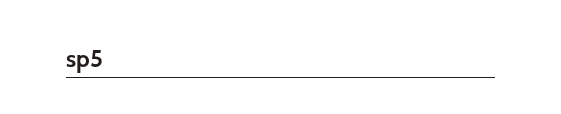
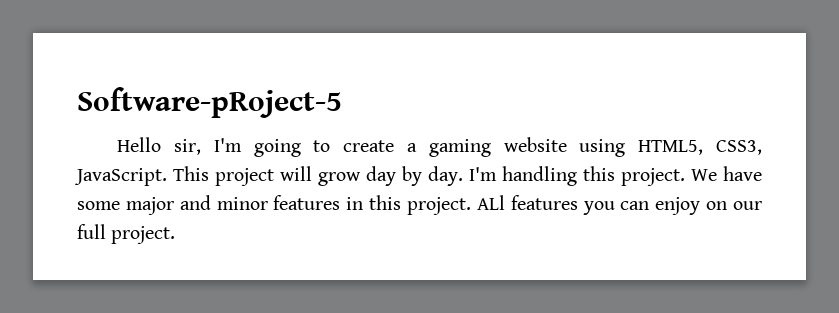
- sp5
+ Software-pRoject-5
+ Hello sir, I'm going to create a gaming website using HTML5, CSS3, JavaScript. This project will grow day by day. I'm handling this project. We have some major and minor features in this project. ALl features you can enjoy on our full project.

